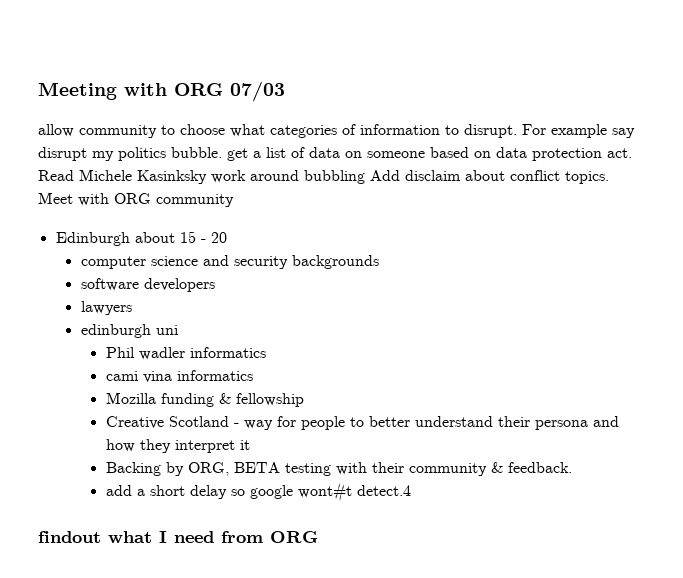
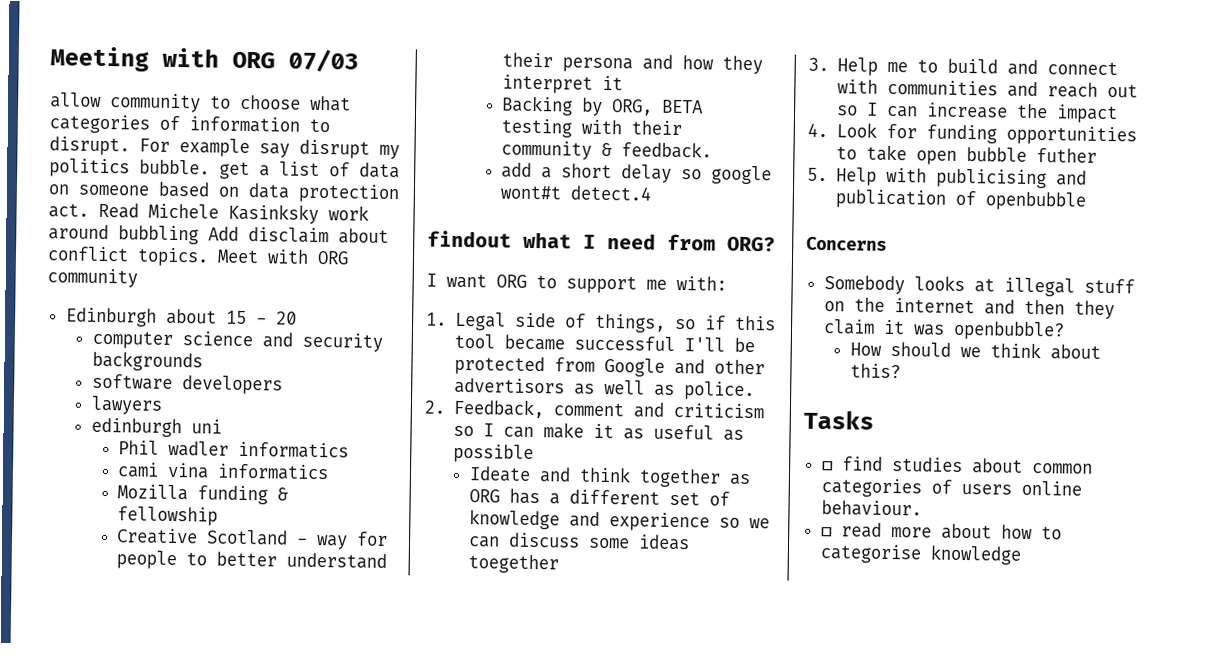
- findout what I need from ORG
+ findout what I need from ORG?
+ I want ORG to support me with:
+ 1. Legal side of things, so if this tool became successful I'll be protected from Google and other advertisors as well as police.
+ 2. Feedback, comment and criticism so I can make it as useful as possible
+ Ideate and think together as ORG has a different set of knowledge and experience so we can discuss some ideas toegether
+ 3. Help me to build and connect with communities and reach out so I can increase the impact
+ 4. Look for funding opportunities to take open bubble futher
+ 5. Help with publicising and publication of openbubble
+ Concerns
+ Somebody looks at illegal stuff on the internet and then they claim it was openbubble?
+ How should we think about this?
+ Tasks
+ ☐ find studies about common categories of users online behaviour.
+ ☐ read more about how to categorise knowledge

